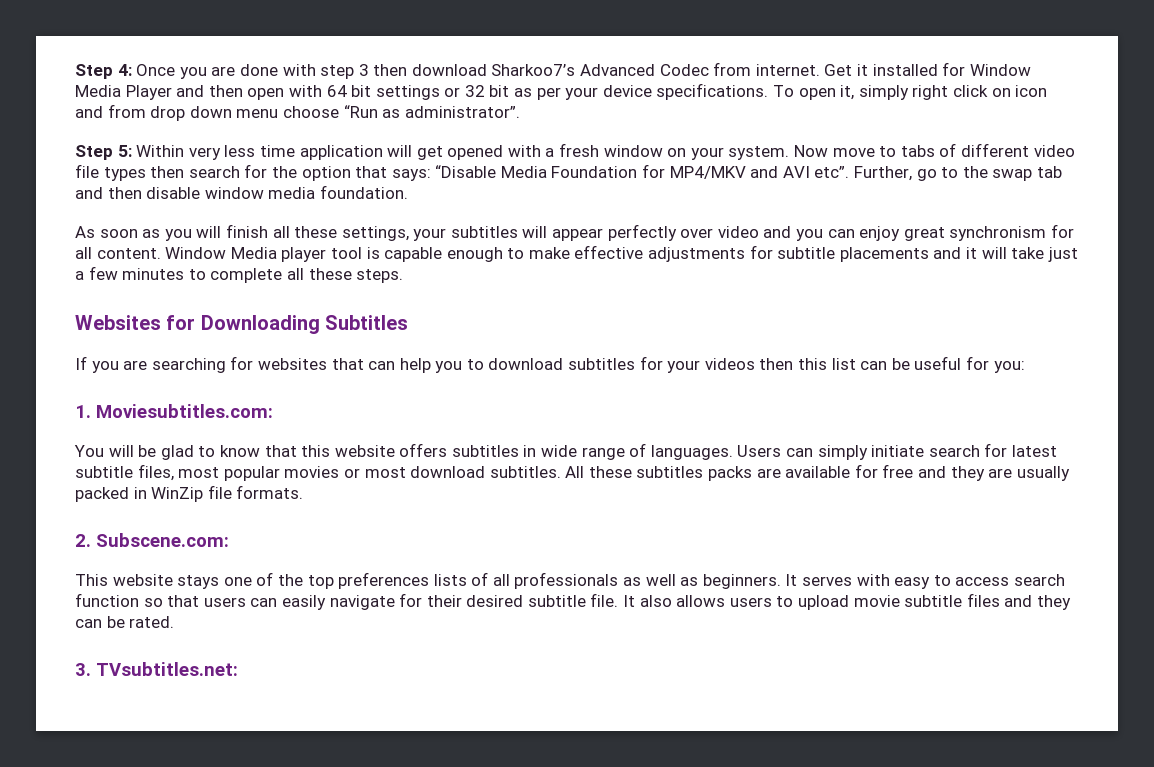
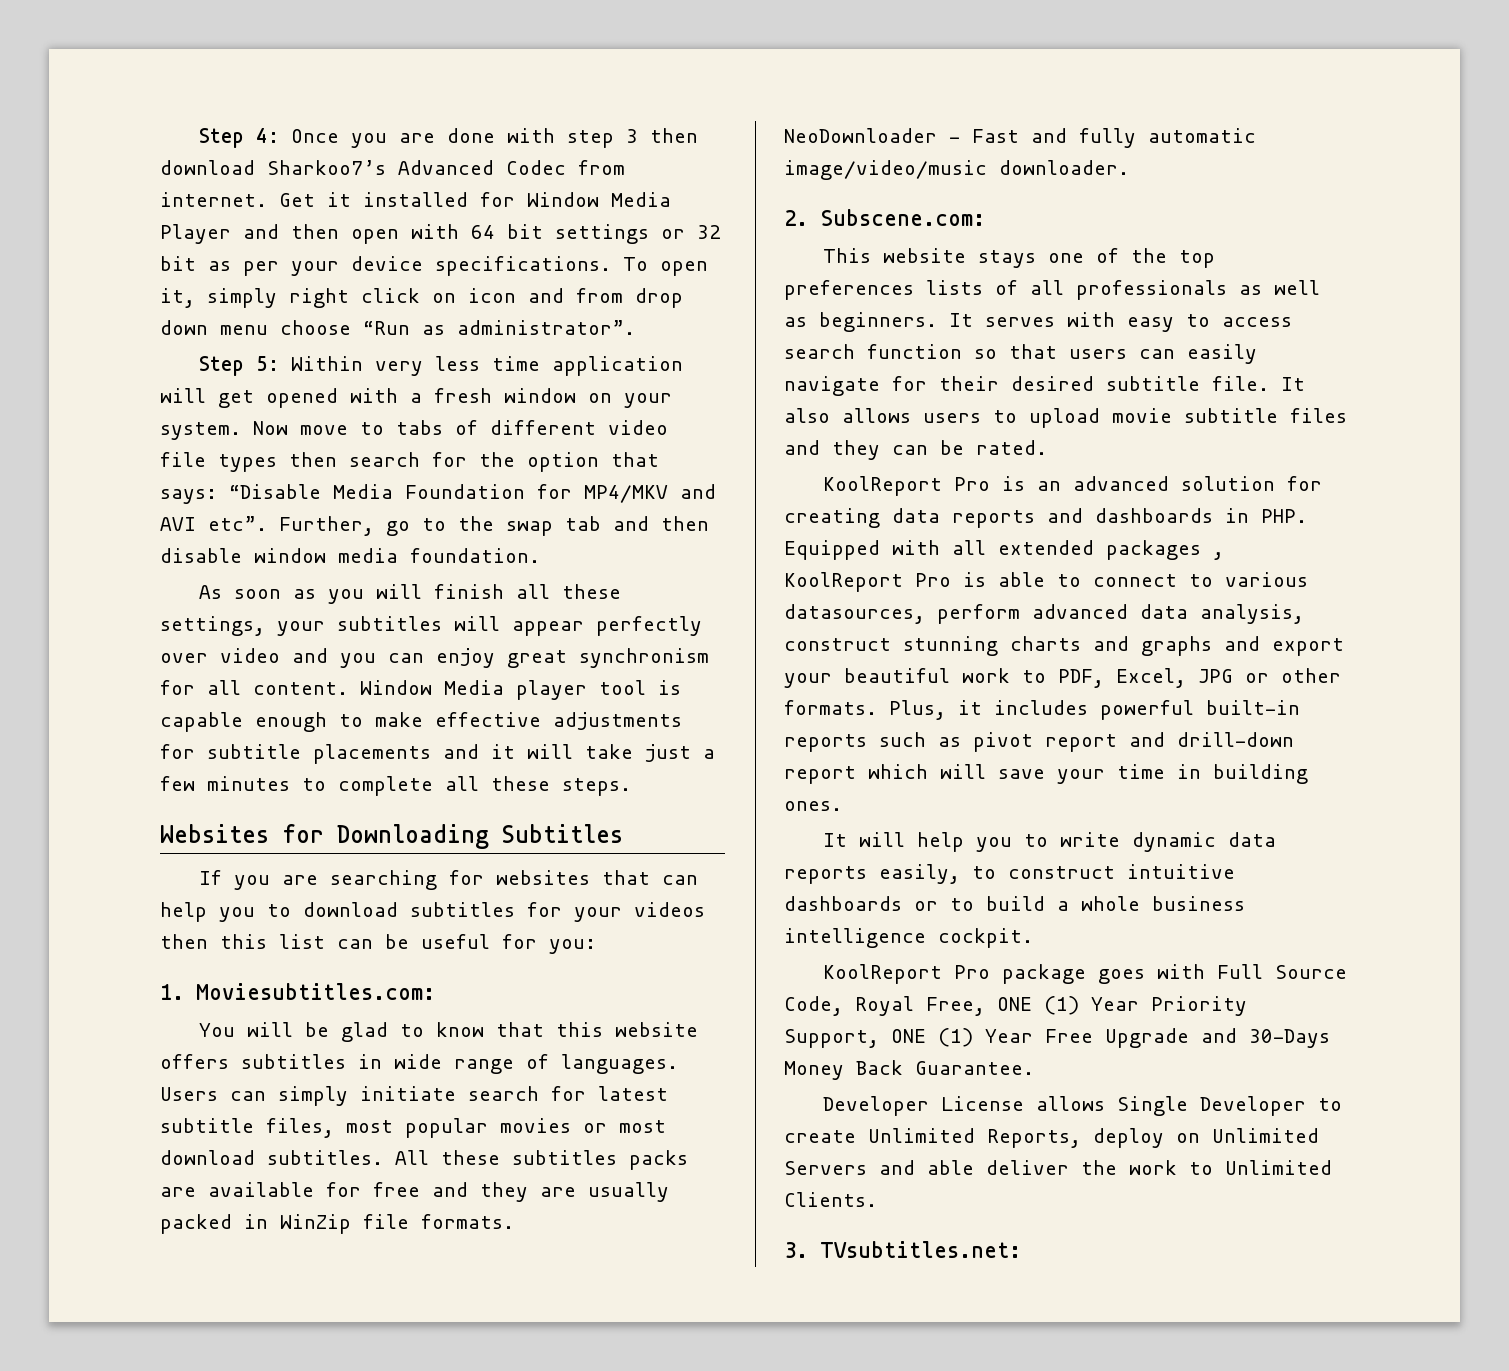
+ NeoDownloader - Fast and fully automatic image/video/music downloader.
+ KoolReport Pro is an advanced solution for creating data reports and dashboards in PHP. Equipped with all extended packages , KoolReport Pro is able to connect to various datasources, perform advanced data analysis, construct stunning charts and graphs and export your beautiful work to PDF, Excel, JPG or other formats. Plus, it includes powerful built-in reports such as pivot report and drill-down report which will save your time in building ones.
+ It will help you to write dynamic data reports easily, to construct intuitive dashboards or to build a whole business intelligence cockpit.
+ KoolReport Pro package goes with Full Source Code, Royal Free, ONE (1) Year Priority Support, ONE (1) Year Free Upgrade and 30-Days Money Back Guarantee.
+ Developer License allows Single Developer to create Unlimited Reports, deploy on Unlimited Servers and able deliver the work to Unlimited Clients.

